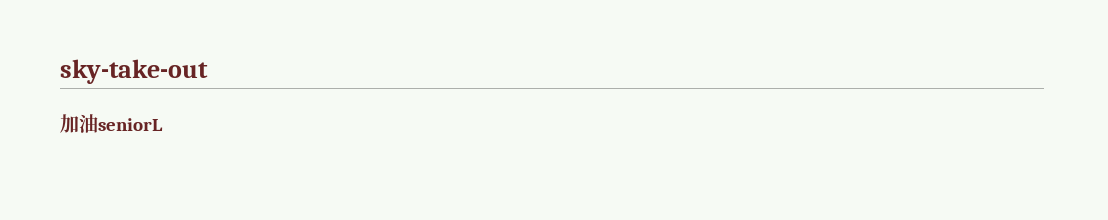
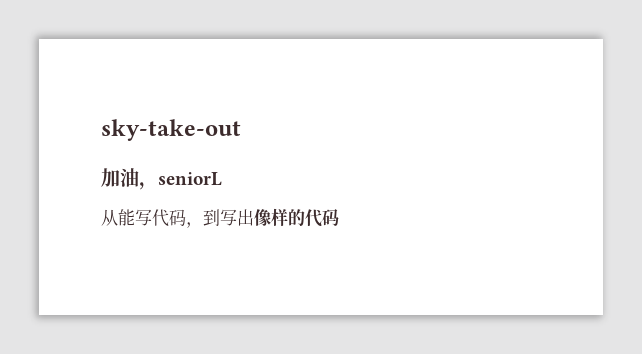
- 加油seniorL
+ 加油，seniorL
+ 从能写代码，到写出像样的代码

